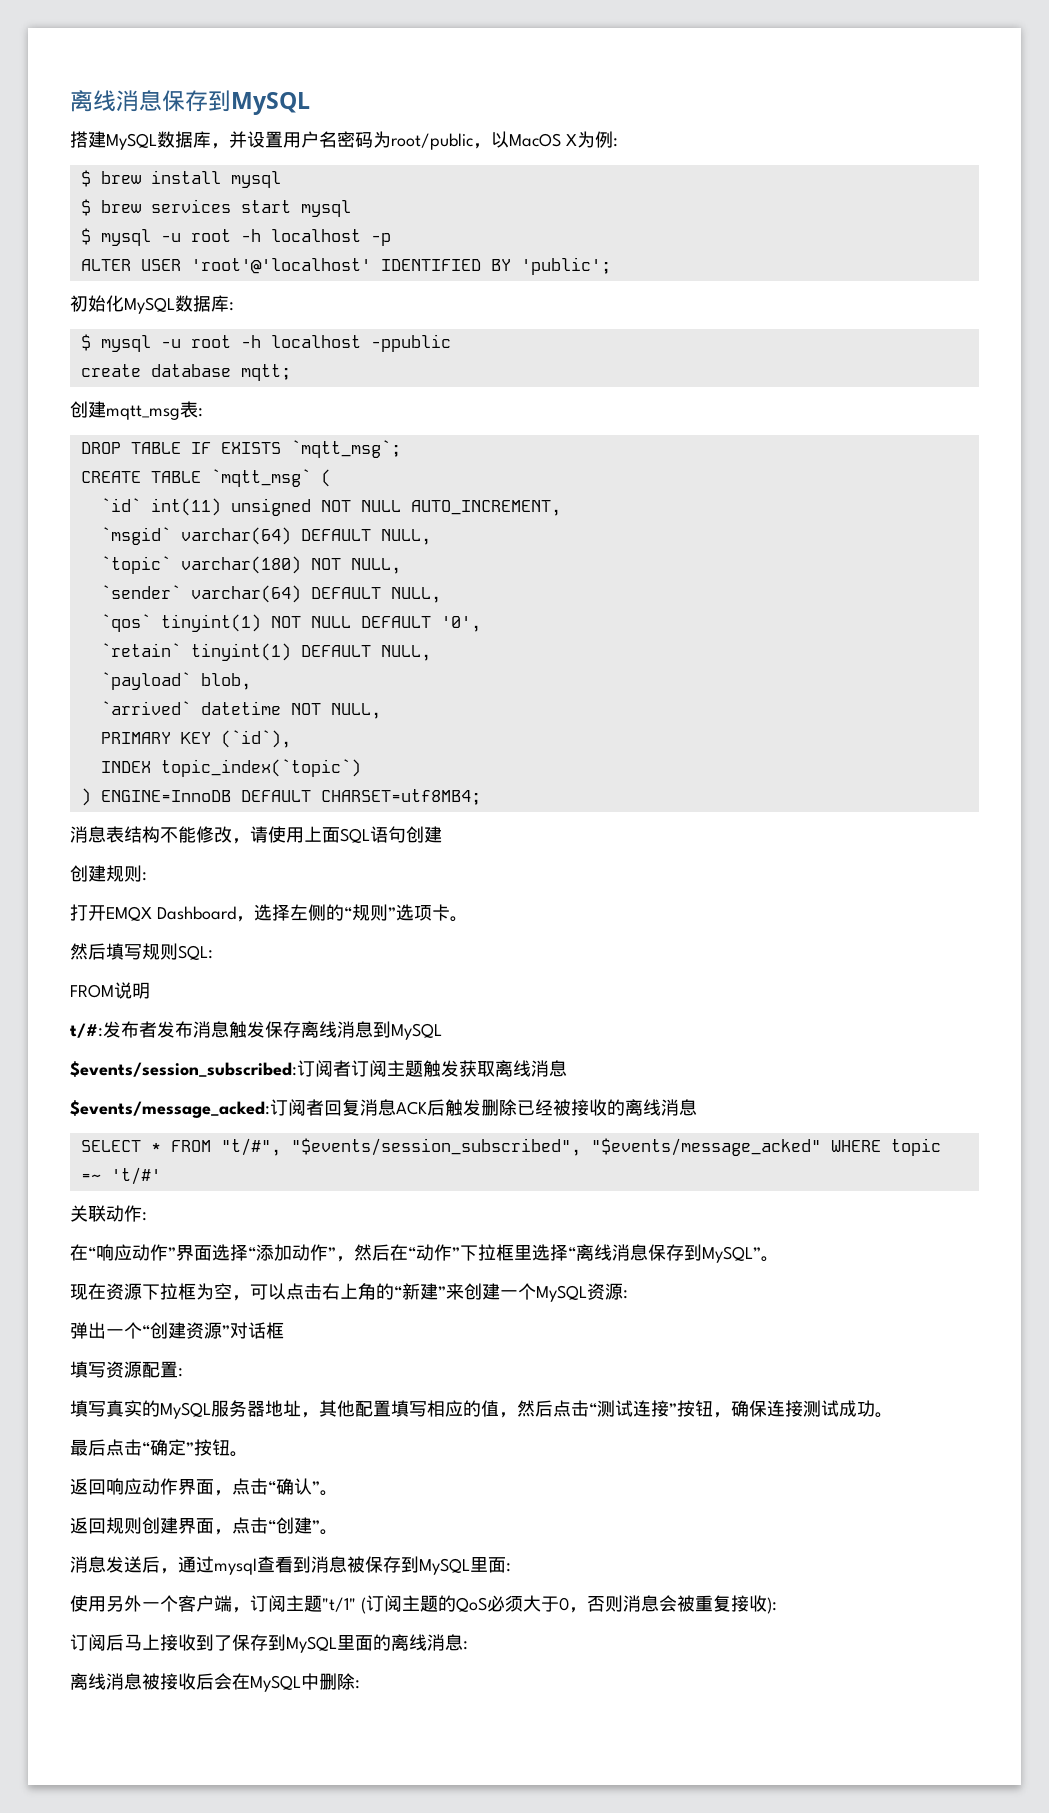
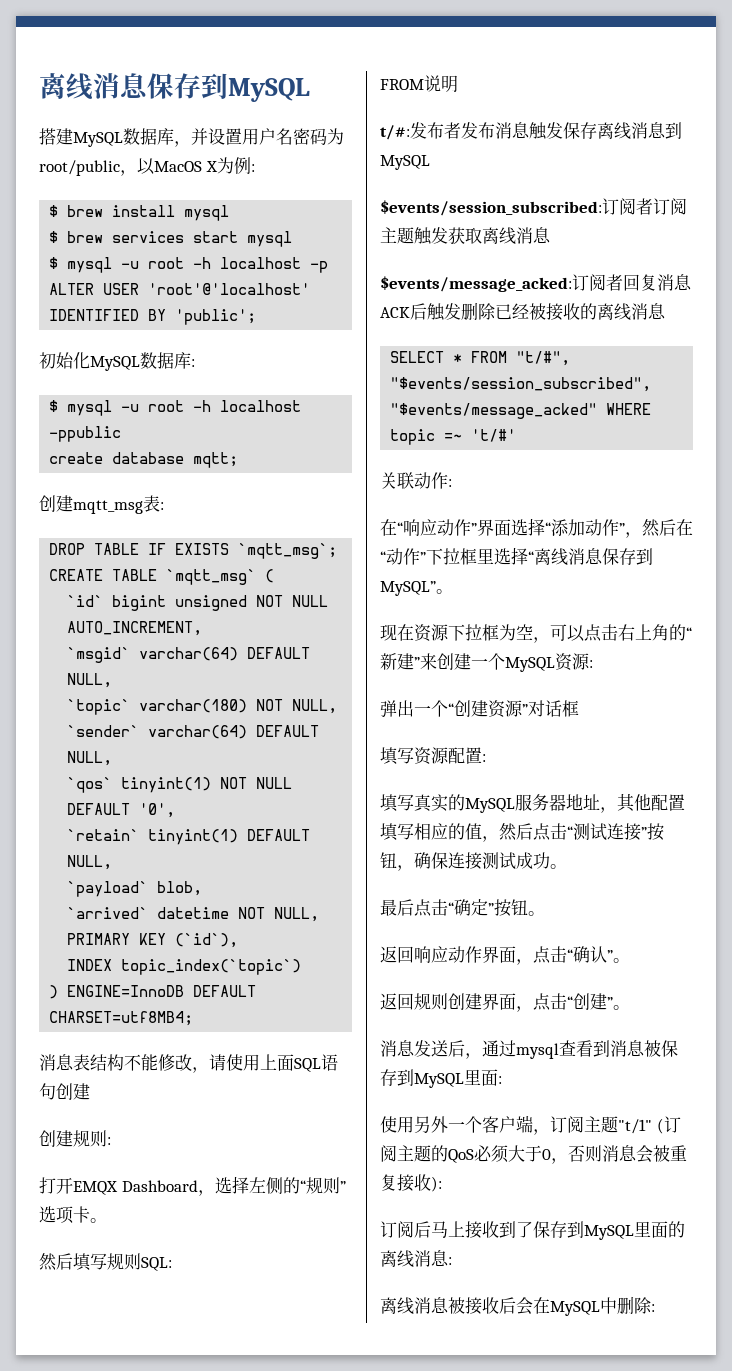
- `id` int(11) unsigned NOT NULL AUTO_INCREMENT,
+ `id` bigint unsigned NOT NULL AUTO_INCREMENT,

